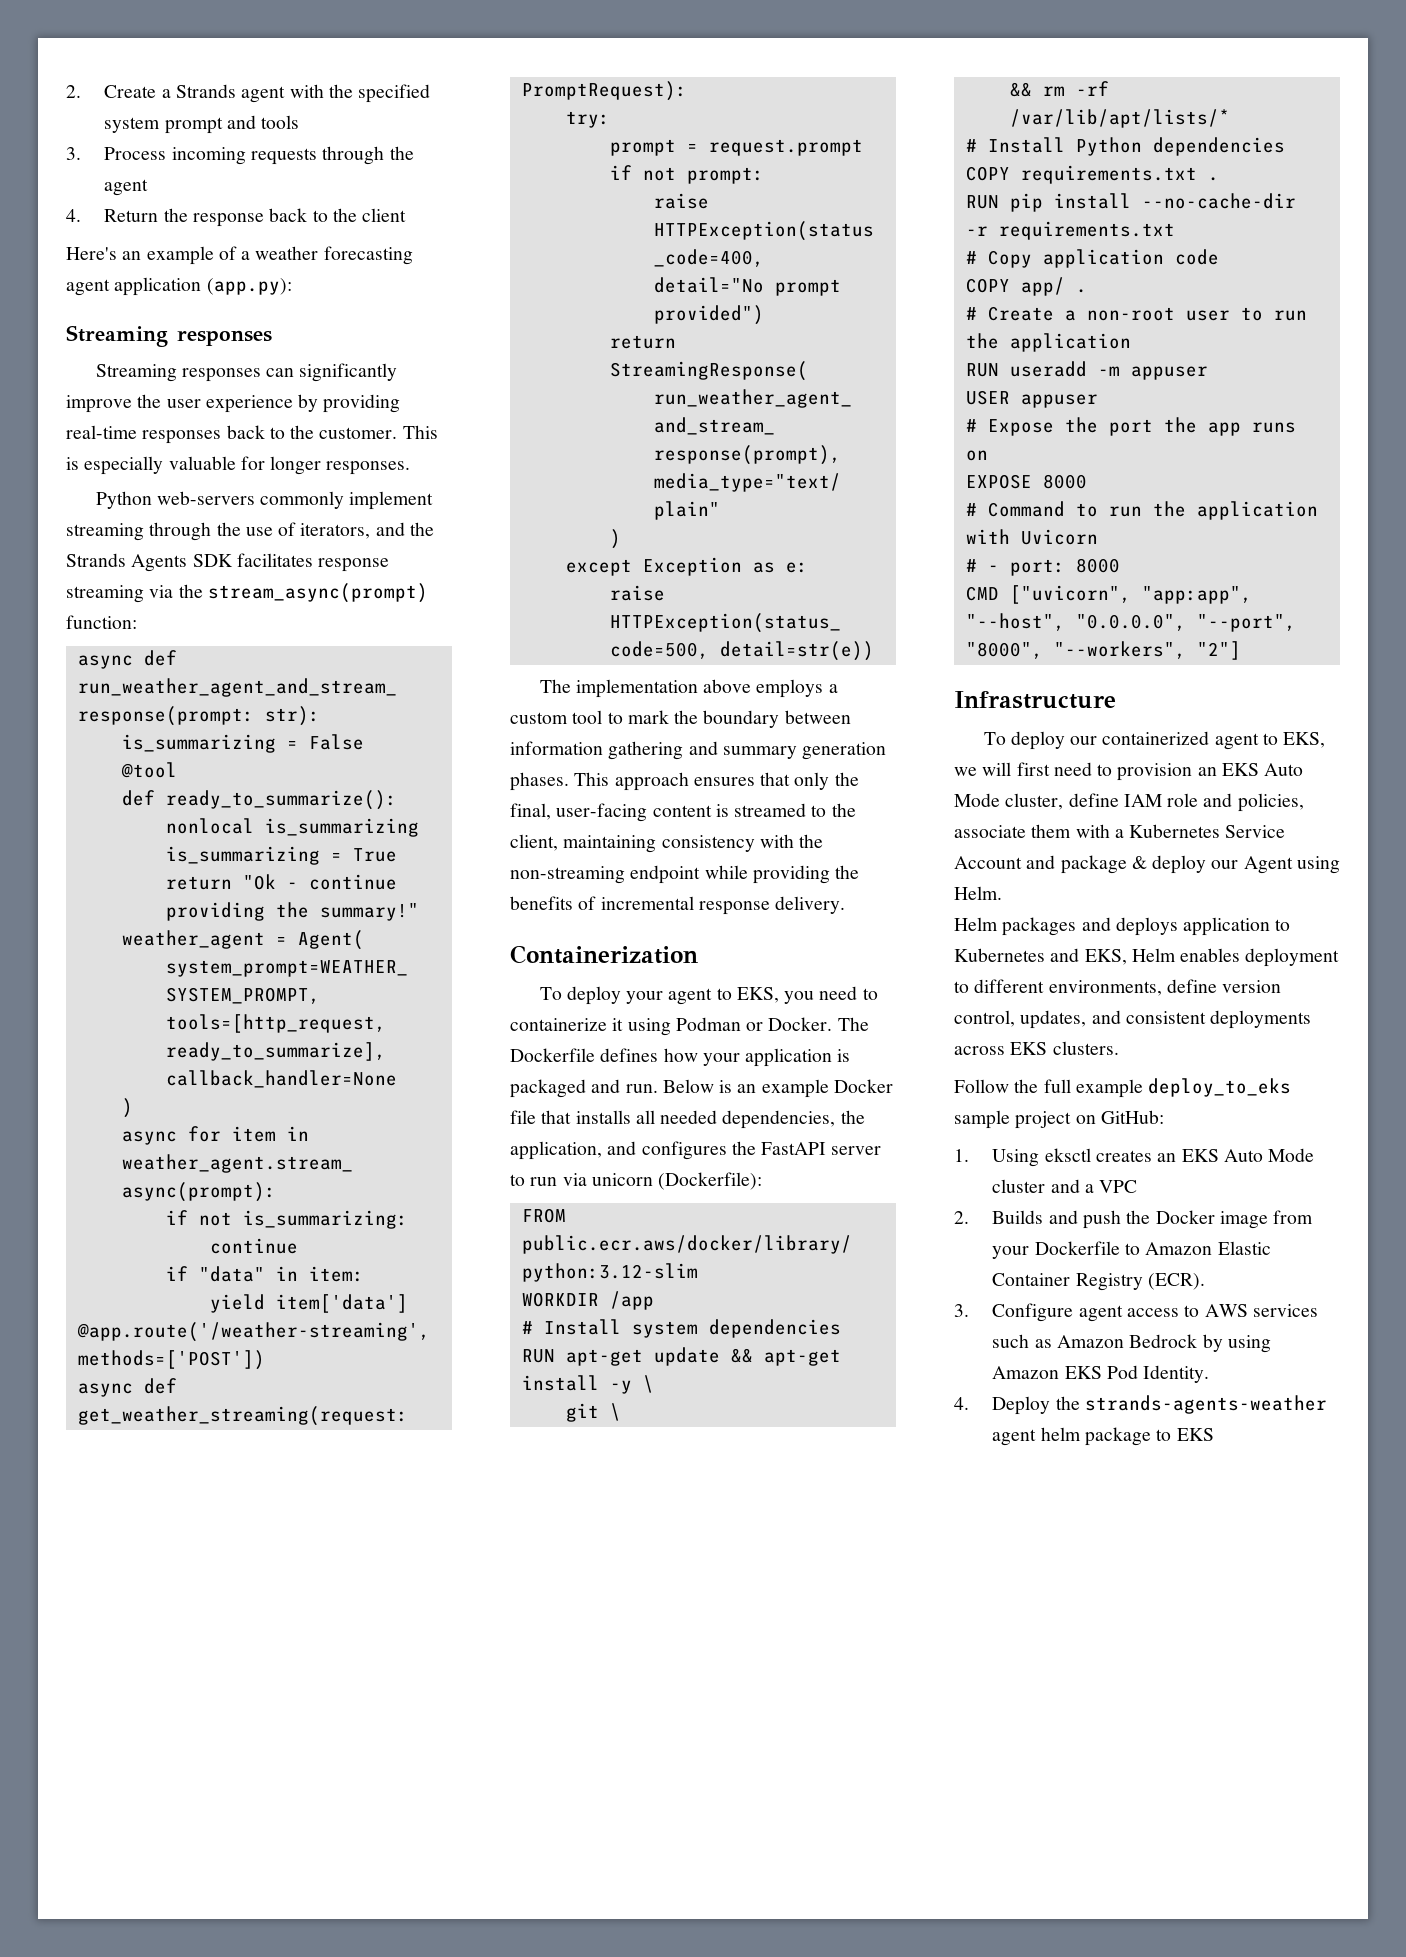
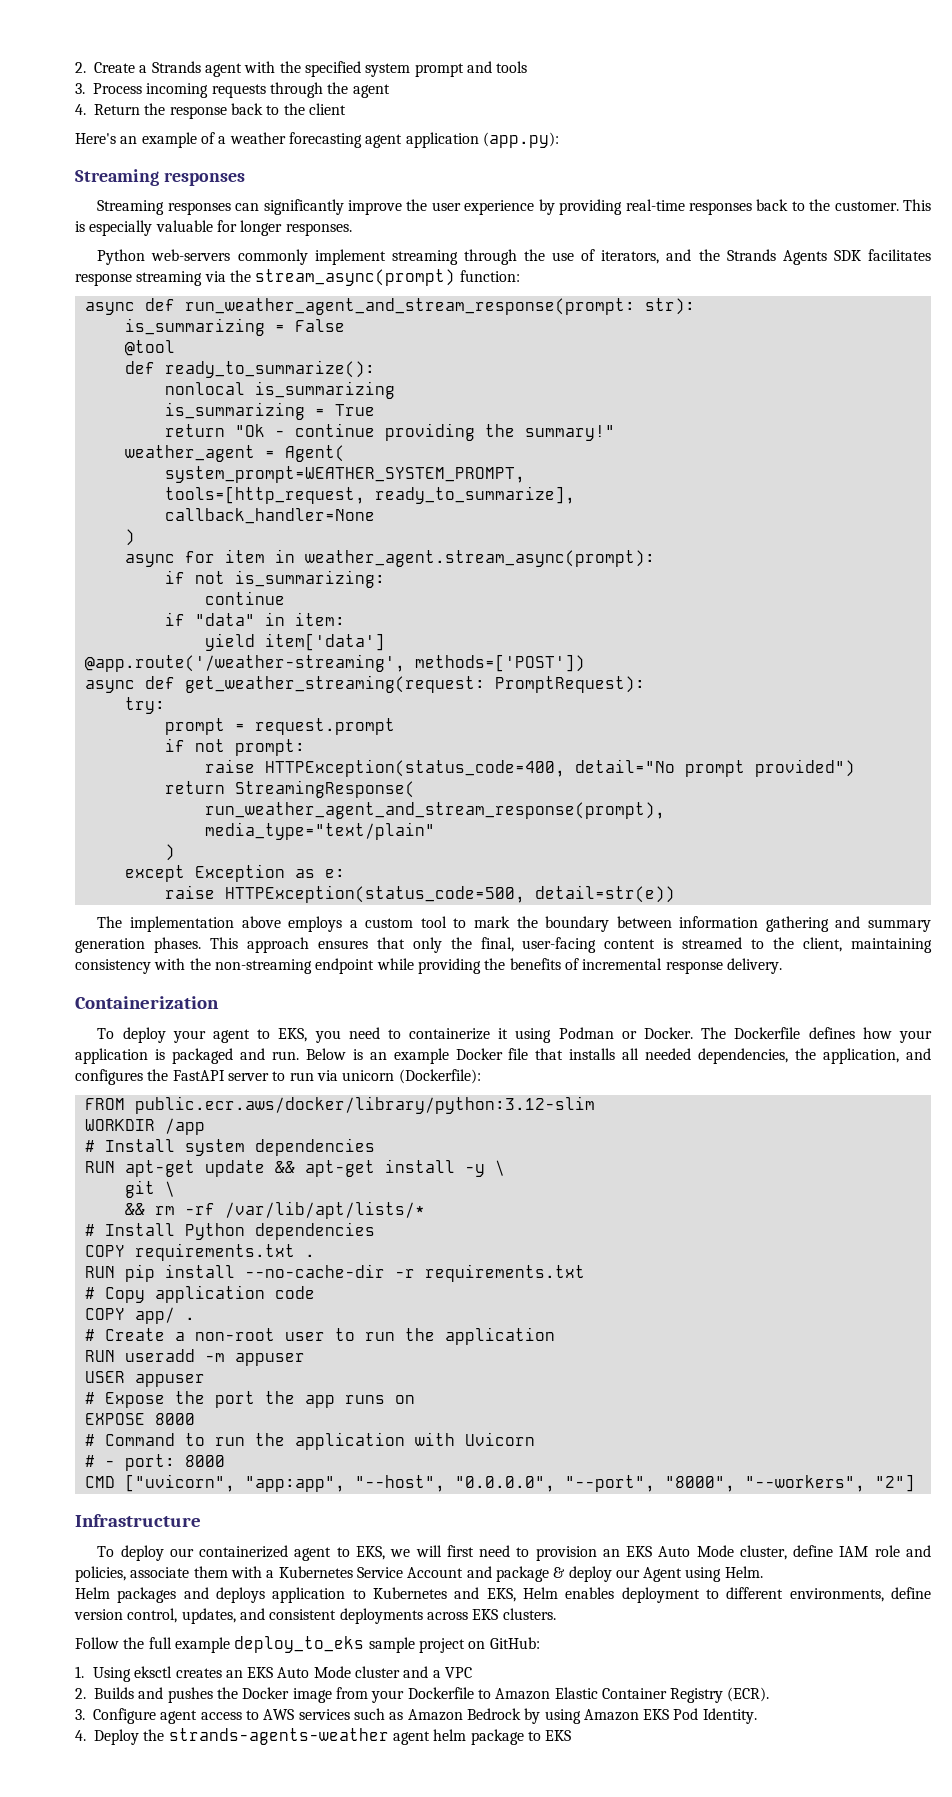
- 2. Builds and push the Docker image from your Dockerfile to Amazon Elastic Container Registry (ECR).
+ 2. Builds and pushes the Docker image from your Dockerfile to Amazon Elastic Container Registry (ECR).

